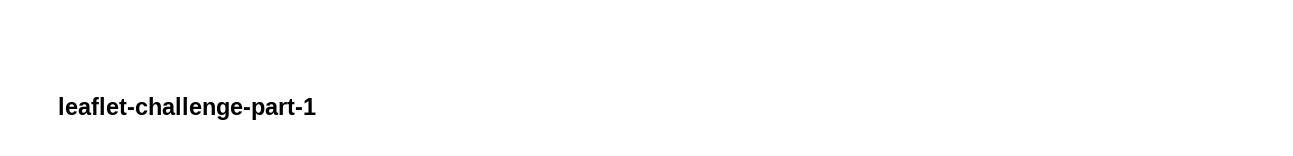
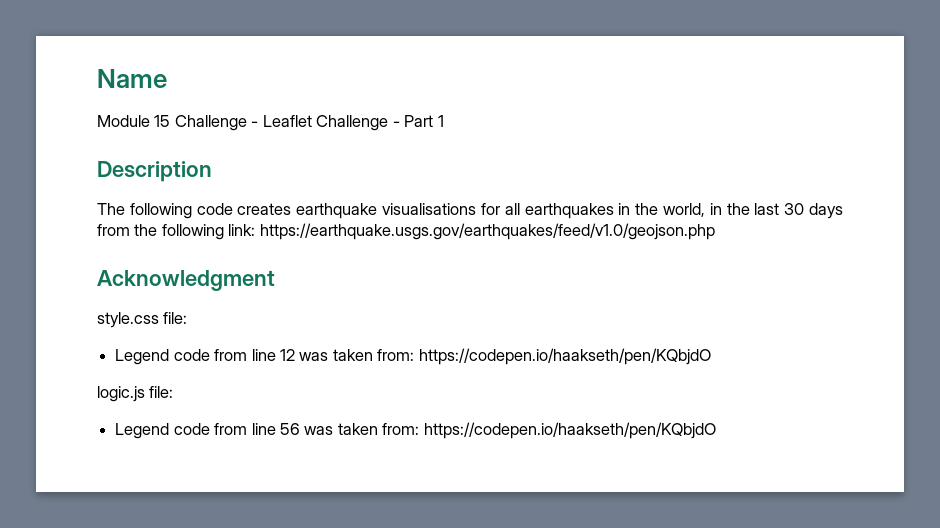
- leaflet-challenge-part-1
+ Name
+ Module 15 Challenge - Leaflet Challenge - Part 1
+ Description
+ The following code creates earthquake visualisations for all earthquakes in the world, in the last 30 days from the following link: https://earthquake.usgs.gov/earthquakes/feed/v1.0/geojson.php
+ Acknowledgment
+ style.css file:
+ Legend code from line 12 was taken from: https://codepen.io/haakseth/pen/KQbjdO
+ logic.js file:
+ Legend code from line 56 was taken from: https://codepen.io/haakseth/pen/KQbjdO

